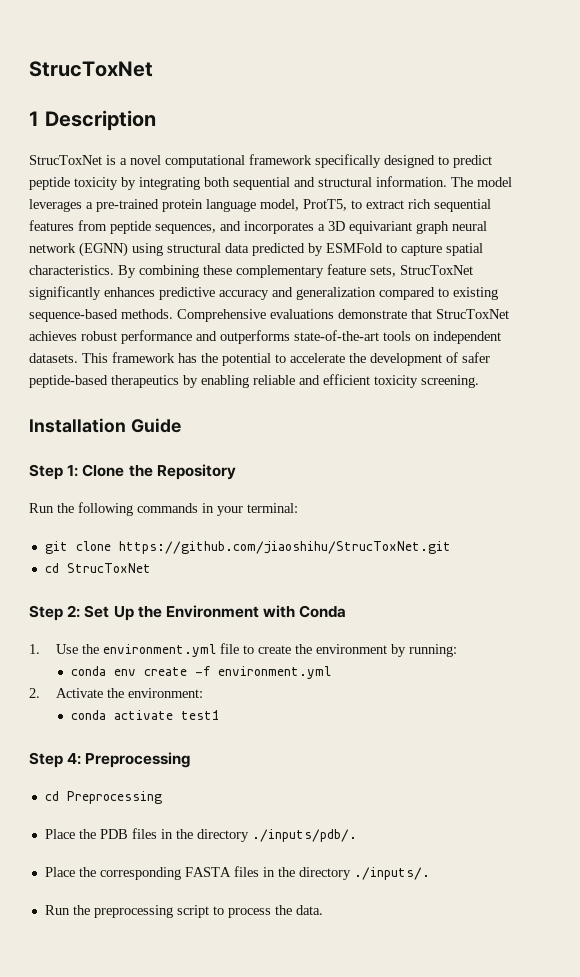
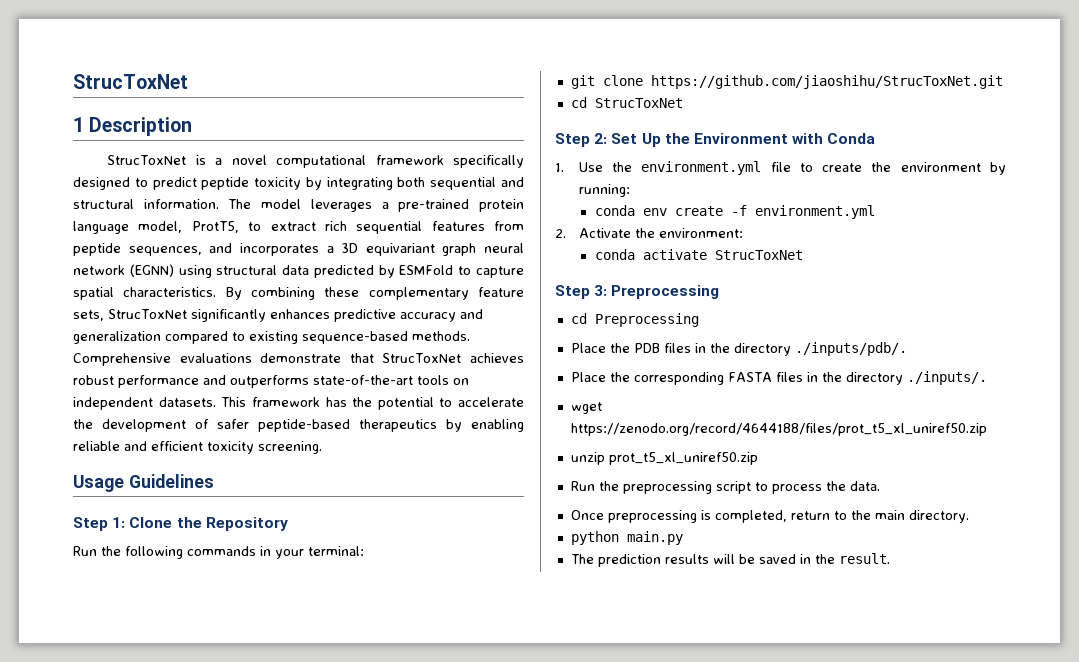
- Installation Guide
+ Usage Guidelines
- conda activate test1
- Step 4: Preprocessing
+ conda activate StrucToxNet
+ Step 3: Preprocessing
+ wget https://zenodo.org/record/4644188/files/prot_t5_xl_uniref50.zip
+ unzip prot_t5_xl_uniref50.zip
+ Once preprocessing is completed, return to the main directory.
+ python main.py
+ The prediction results will be saved in the result.

